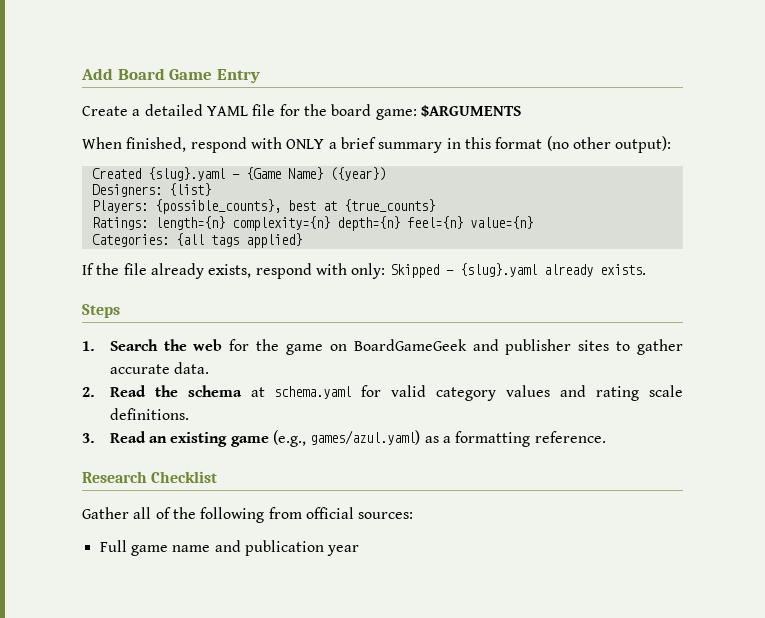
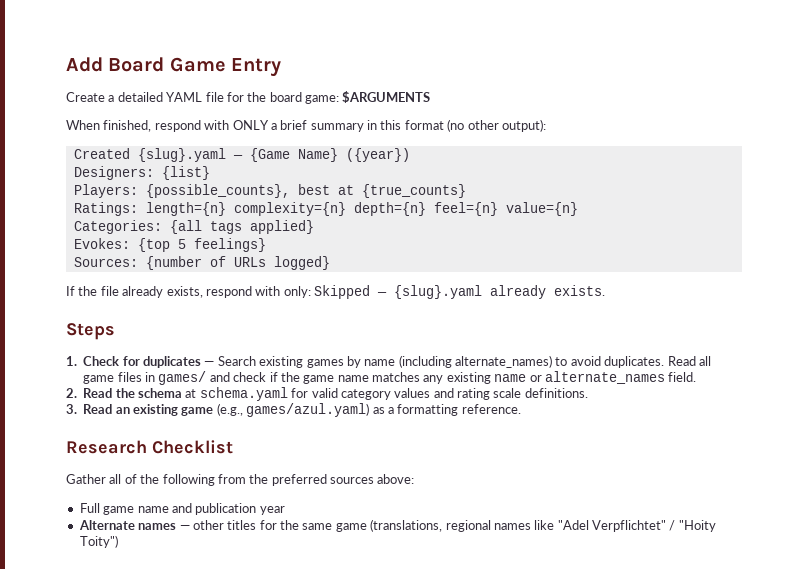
+ Evokes: {top 5 feelings}
+ Sources: {number of URLs logged}
- 1. Search the web for the game on BoardGameGeek and publisher sites to gather accurate data.
+ 1. Check for duplicates — Search existing games by name (including alternate_names) to avoid duplicates. Read all game files in games/ and check if the game name matches any existing name or alternate_names field.
- Gather all of the following from official sources:
+ Gather all of the following from the preferred sources above:
+ Alternate names — other titles for the same game (translations, regional names like "Adel Verpflichtet" / "Hoity Toity")

